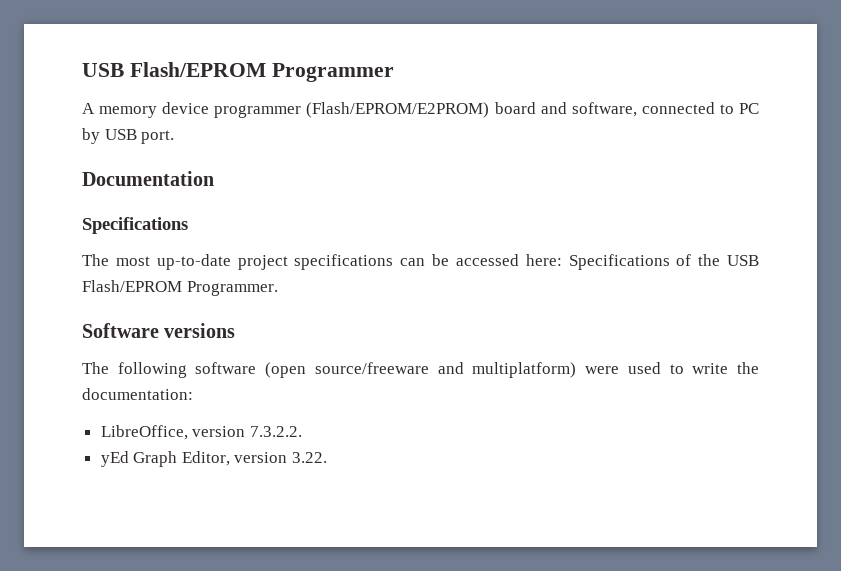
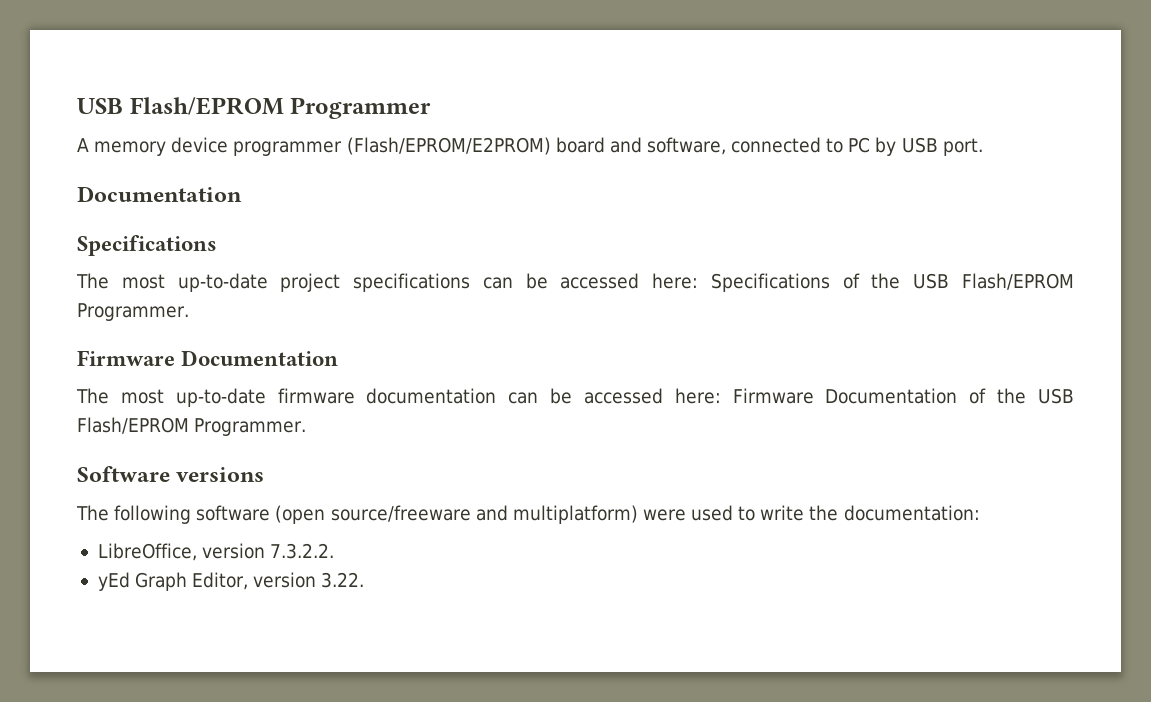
  The most up-to-date project specifications can be accessed here: Specifications of the USB Flash/EPROM Programmer.
+ Firmware Documentation
+ The most up-to-date firmware documentation can be accessed here: Firmware Documentation of the USB Flash/EPROM Programmer.

